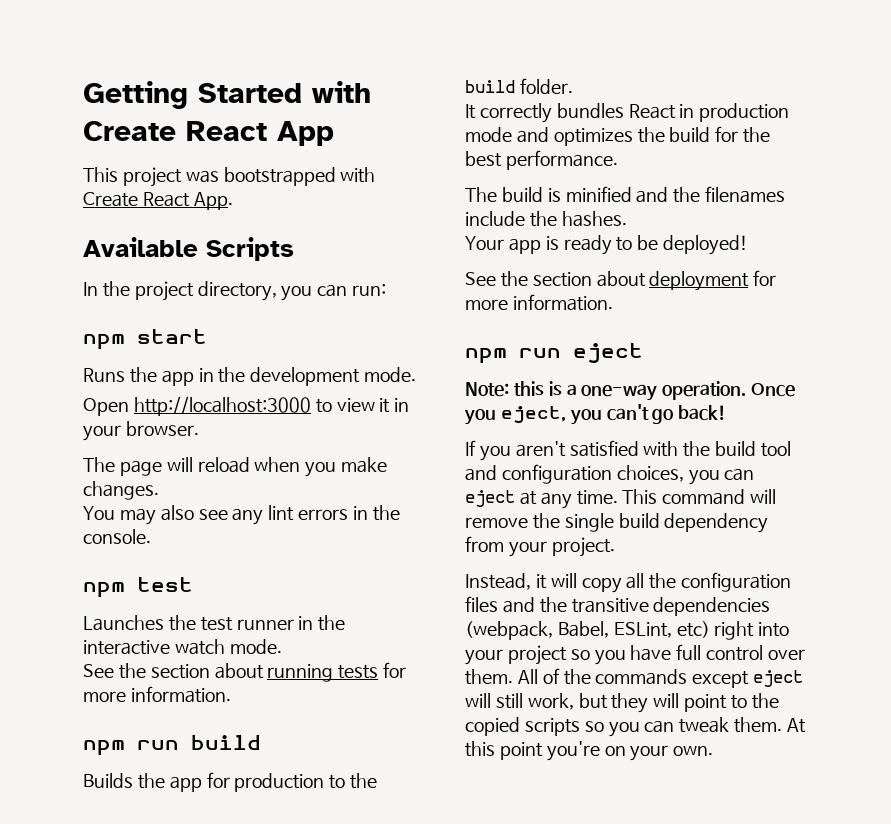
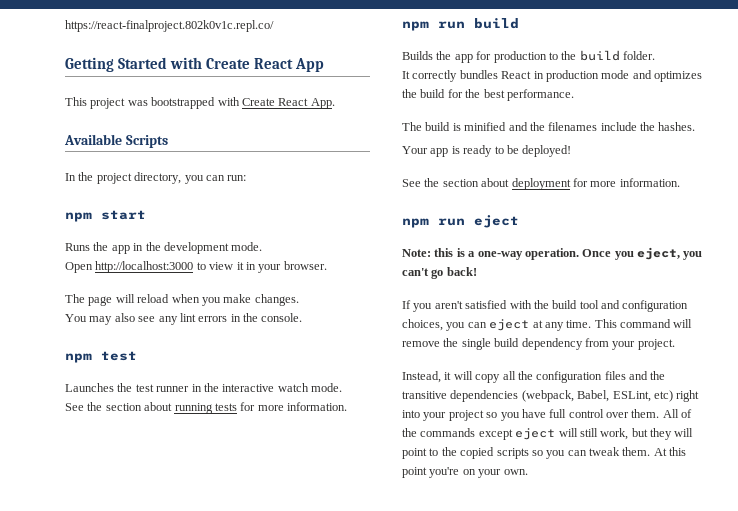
+ https://react-finalproject.802k0v1c.repl.co/

